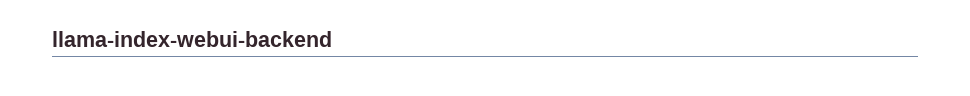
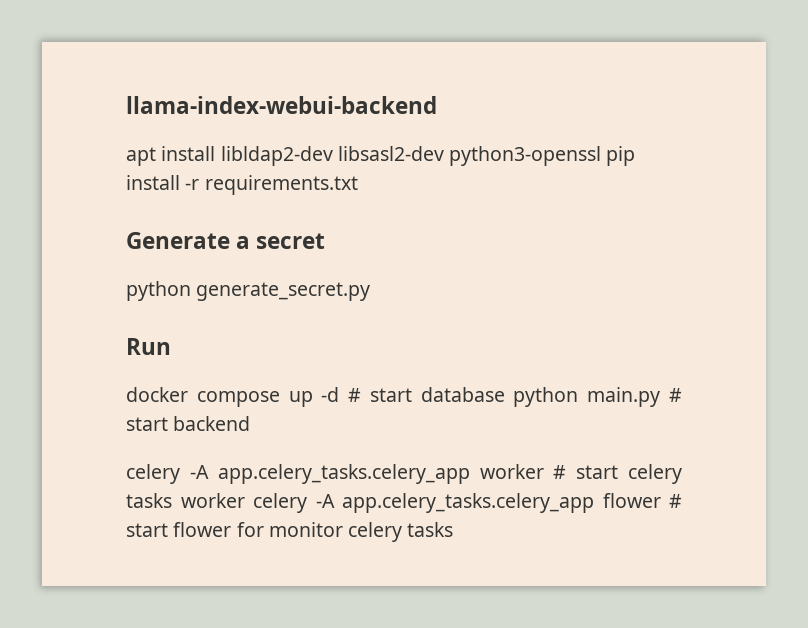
+ apt install libldap2-dev libsasl2-dev python3-openssl pip install -r requirements.txt
+ Generate a secret
+ python generate_secret.py
+ Run
+ docker compose up -d # start database python main.py # start backend
+ celery -A app.celery_tasks.celery_app worker # start celery tasks worker celery -A app.celery_tasks.celery_app flower # start flower for monitor celery tasks

